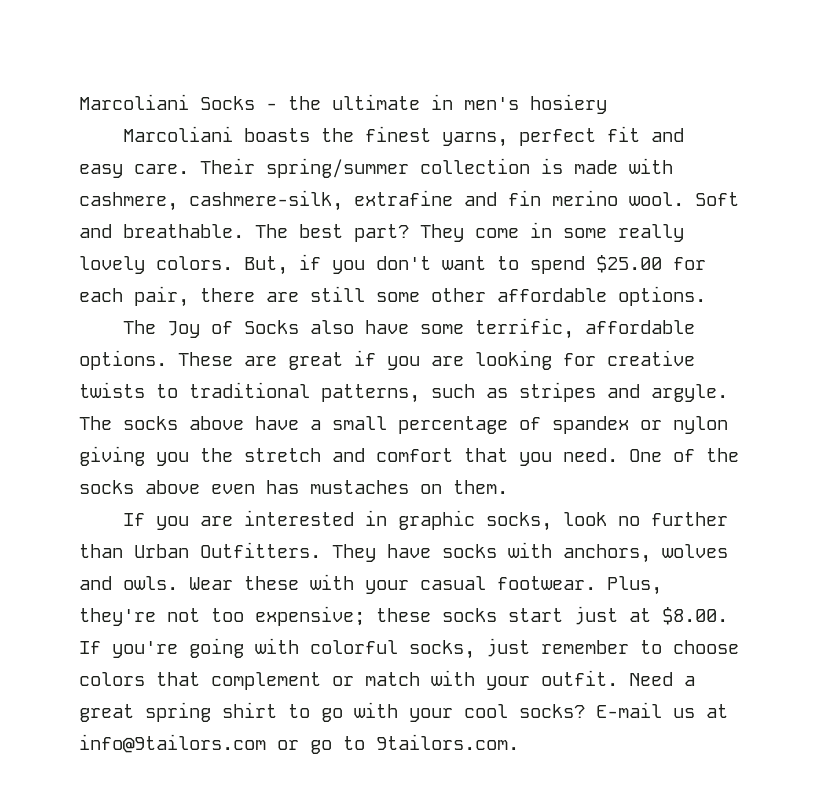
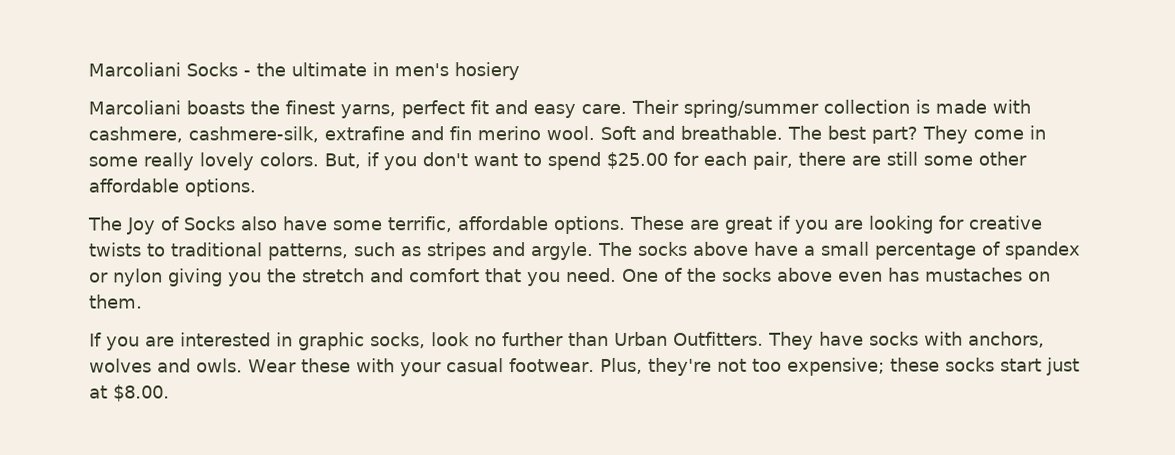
- Plus, they're not too expensive; these socks start just at $8.00. If you're going with colorful socks, just remember to choose colors that complement or match with your outfit. Need a great spring shirt to go with your cool socks? E-mail us at info@9tailors.com or go to 9tailors.com.
+ Plus, they're not too expensive; these socks start just at $8.00.

